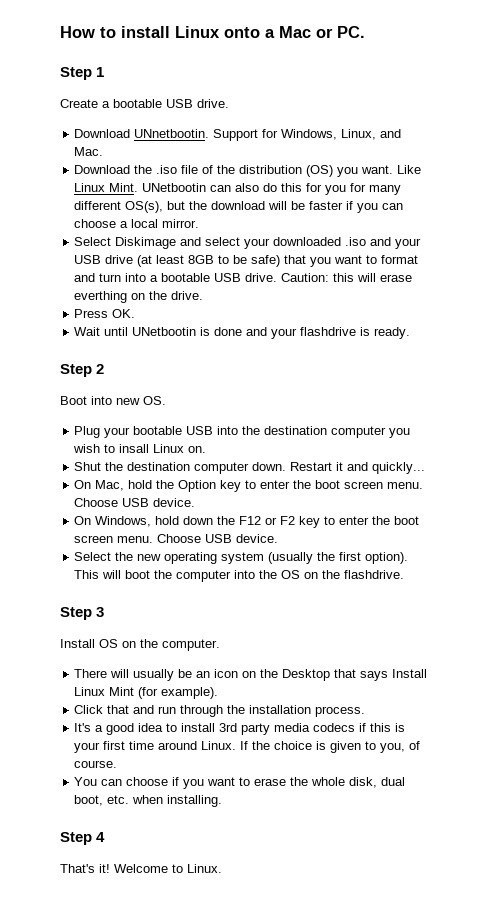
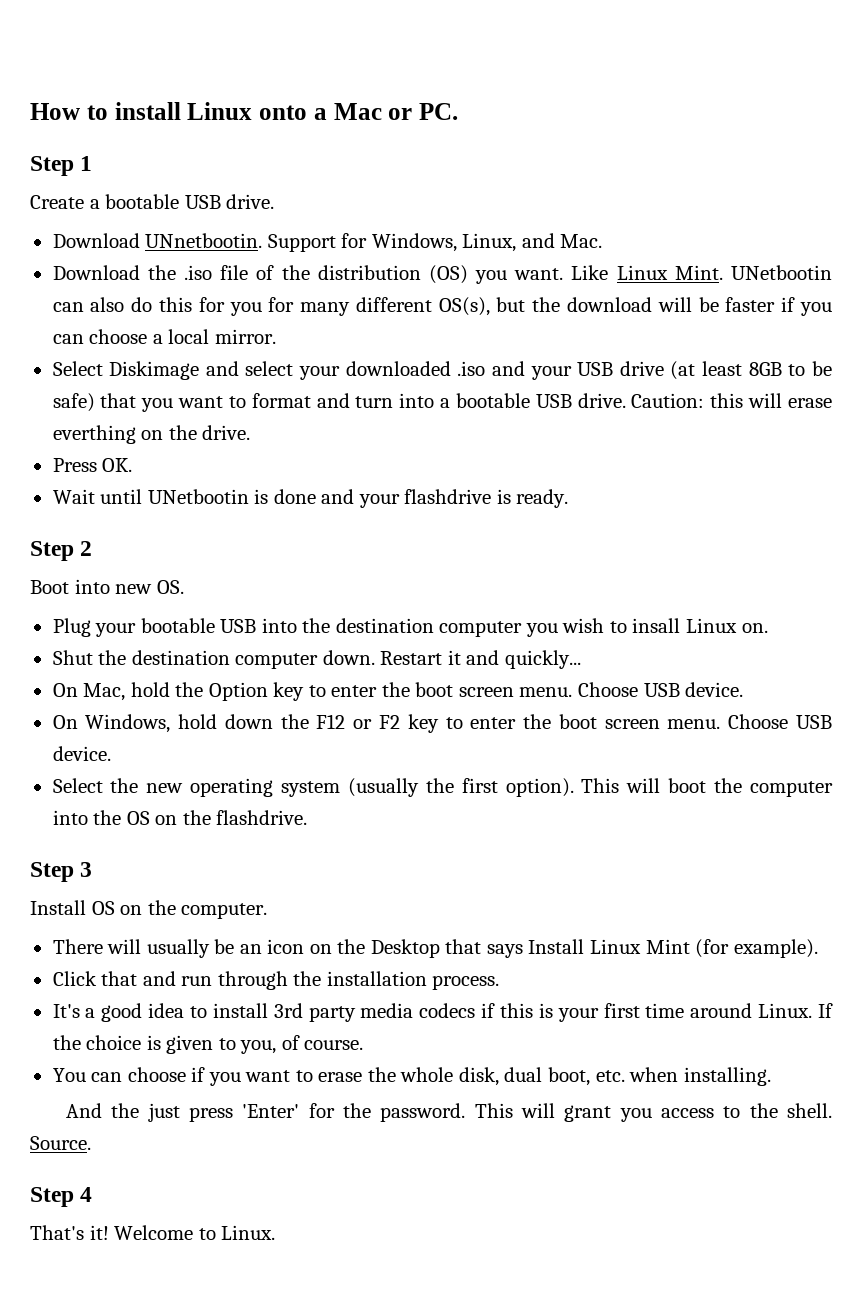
+ And the just press 'Enter' for the password. This will grant you access to the shell. Source.

